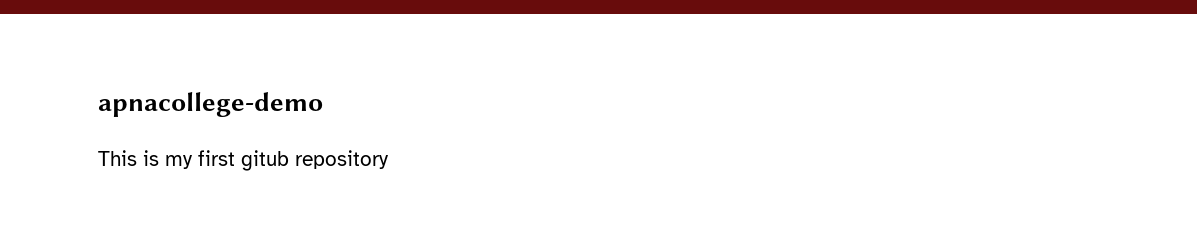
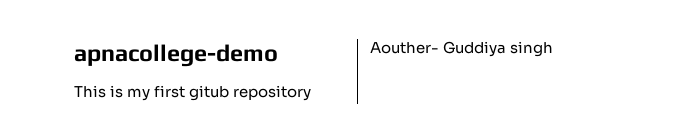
- This is my first gitub repository
+ This is my first gitub repository Aouther- Guddiya singh

